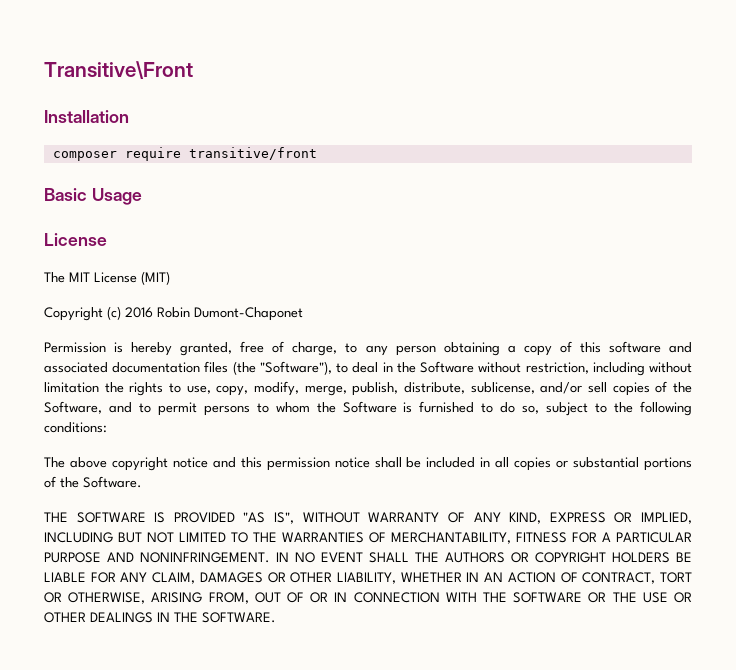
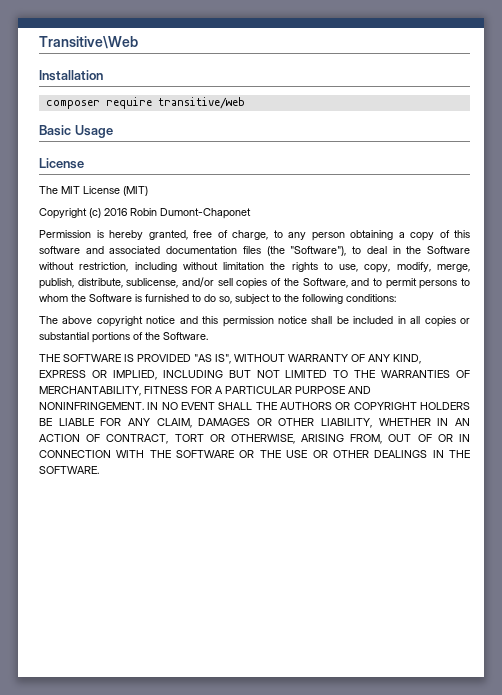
- Transitive\Front
+ Transitive\Web
- composer require transitive/front
+ composer require transitive/web

